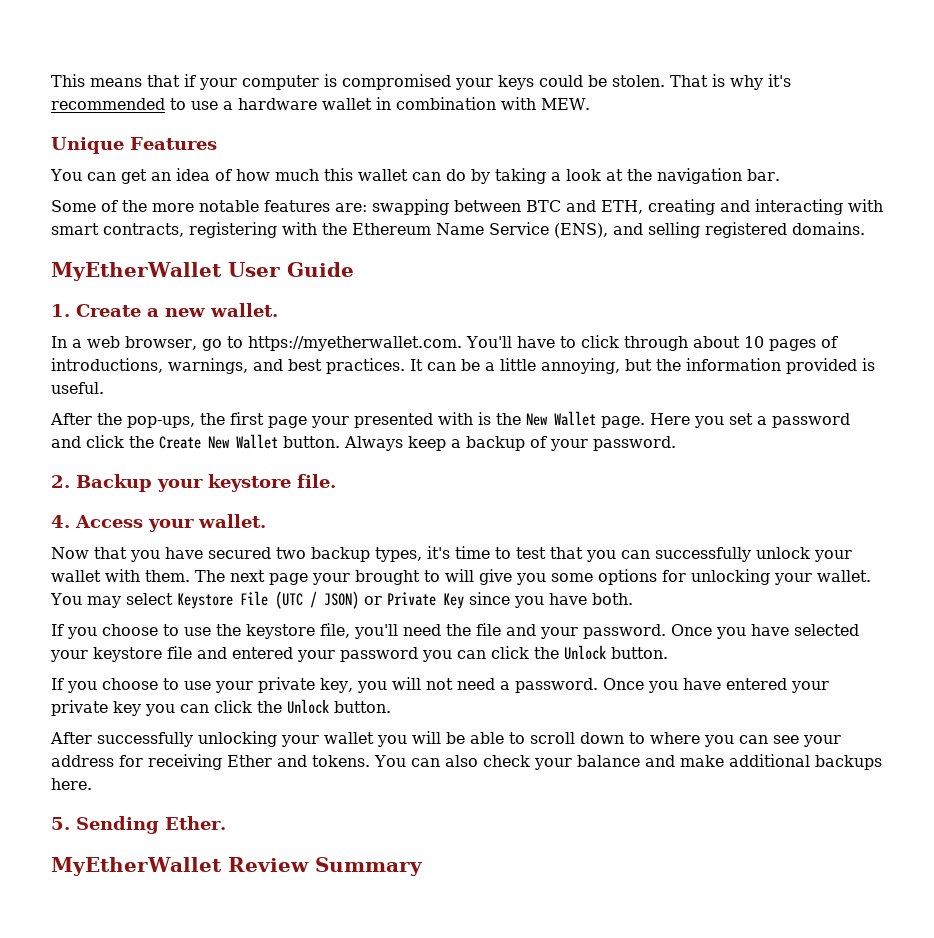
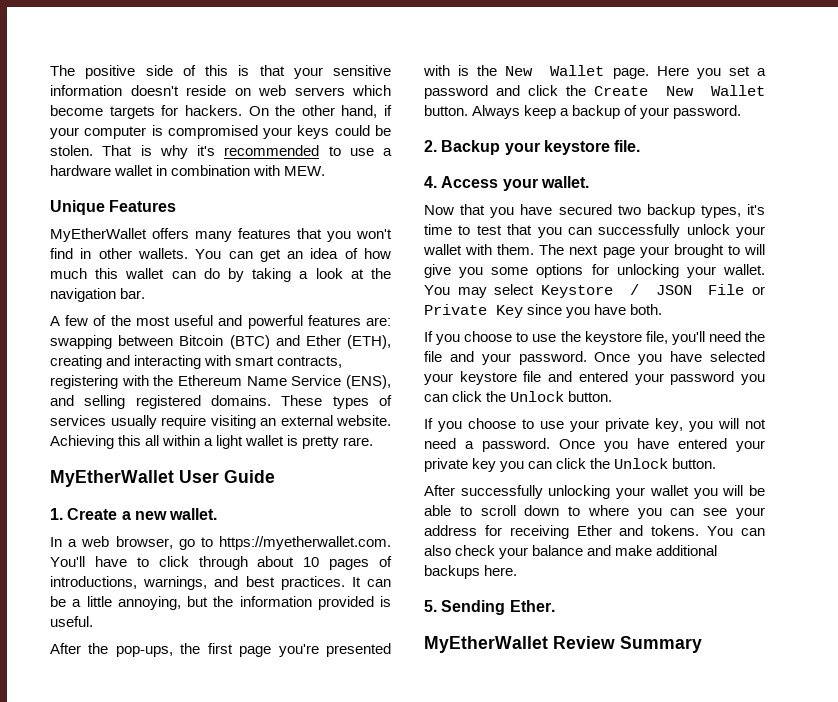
- This means that if your computer is compromised your keys could be stolen.
+ The positive side of this is that your sensitive information doesn't reside on web servers which become targets for hackers. On the other hand, if your computer is compromised your keys could be stolen.
+ MyEtherWallet offers many features that you won't find in other wallets.
- Some of the more notable features are: swapping between BTC and ETH, creating and interacting with smart contracts, registering with the Ethereum Name Service (ENS), and selling registered domains.
+ A few of the most useful and powerful features are: swapping between Bitcoin (BTC) and Ether (ETH), creating and interacting with smart contracts, registering with the Ethereum Name Service (ENS), and selling registered domains. These types of services usually require visiting an external website. Achieving this all within a light wallet is pretty rare.
- After the pop-ups, the first page your presented with is the New Wallet page.
+ After the pop-ups, the first page you're presented with is the New Wallet page.
- You may select Keystore File (UTC / JSON) or Private Key since you have both.
+ You may select Keystore / JSON File or Private Key since you have both.

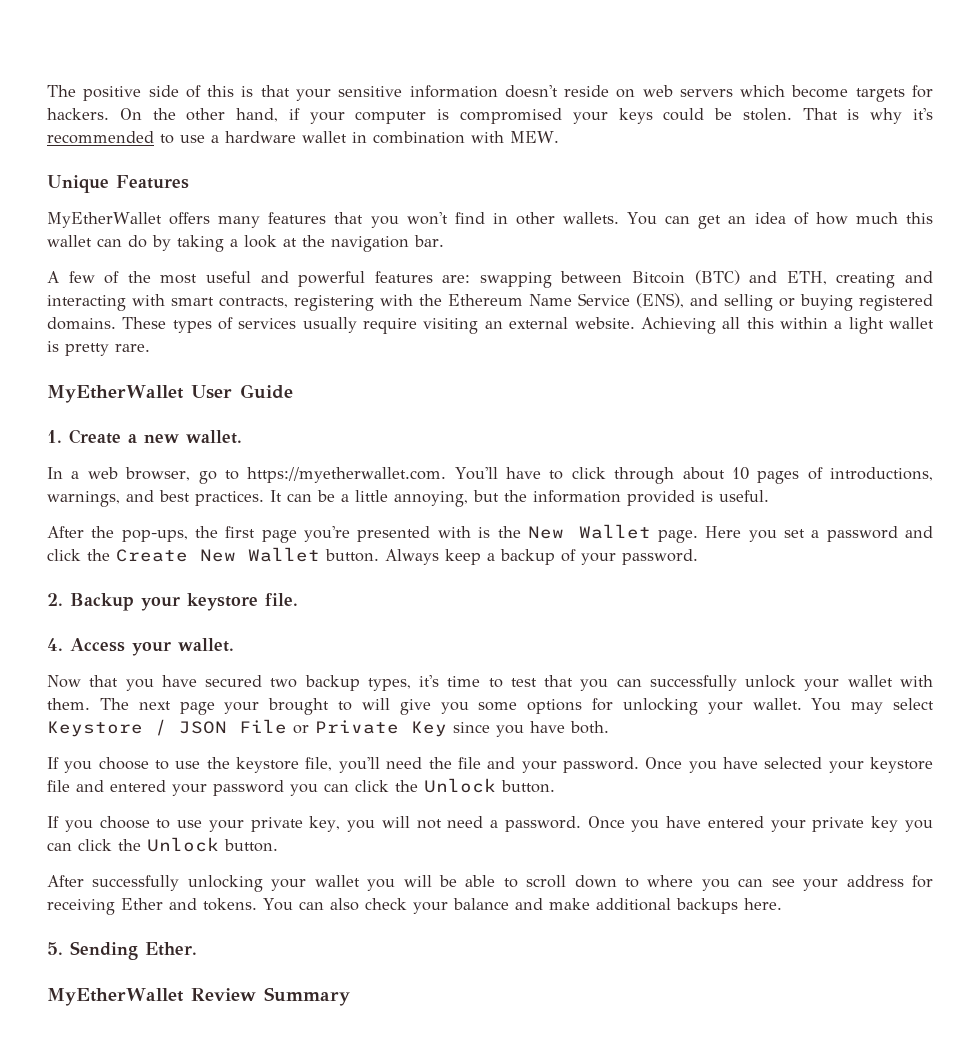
- A few of the most useful and powerful features are: swapping between Bitcoin (BTC) and Ether (ETH), creating and interacting with smart contracts, registering with the Ethereum Name Service (ENS), and selling registered domains.
+ A few of the most useful and powerful features are: swapping between Bitcoin (BTC) and ETH, creating and interacting with smart contracts, registering with the Ethereum Name Service (ENS), and selling or buying registered domains.
- Achieving this all within a light wallet is pretty rare.
+ Achieving all this within a light wallet is pretty rare.

